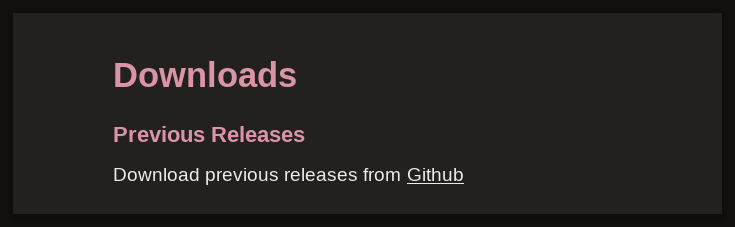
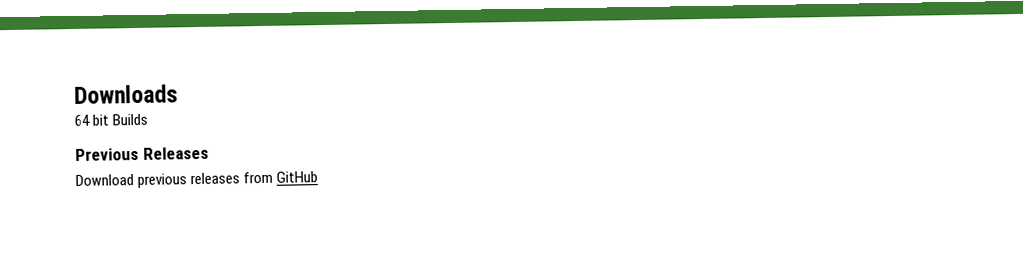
+ 64 bit Builds
- Download previous releases from Github
+ Download previous releases from GitHub

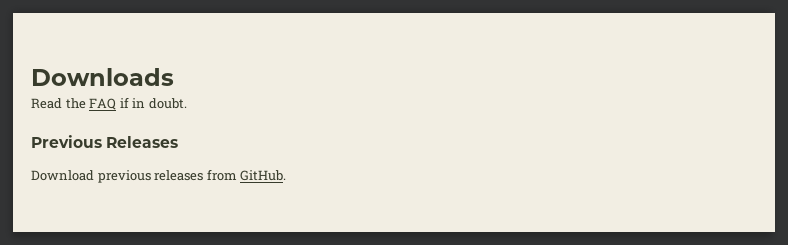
- 64 bit Builds
+ Read the FAQ if in doubt.
- Download previous releases from GitHub
+ Download previous releases from GitHub.

